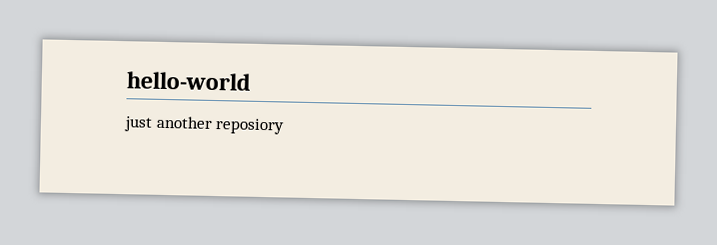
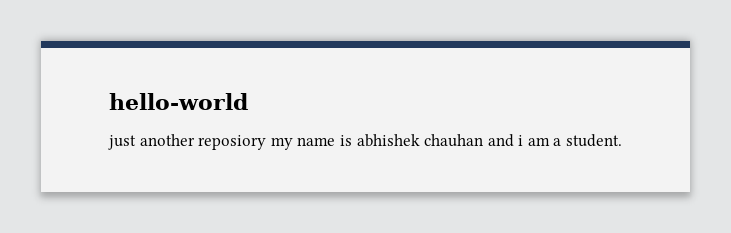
- just another reposiory
+ just another reposiory my name is abhishek chauhan and i am a student.

